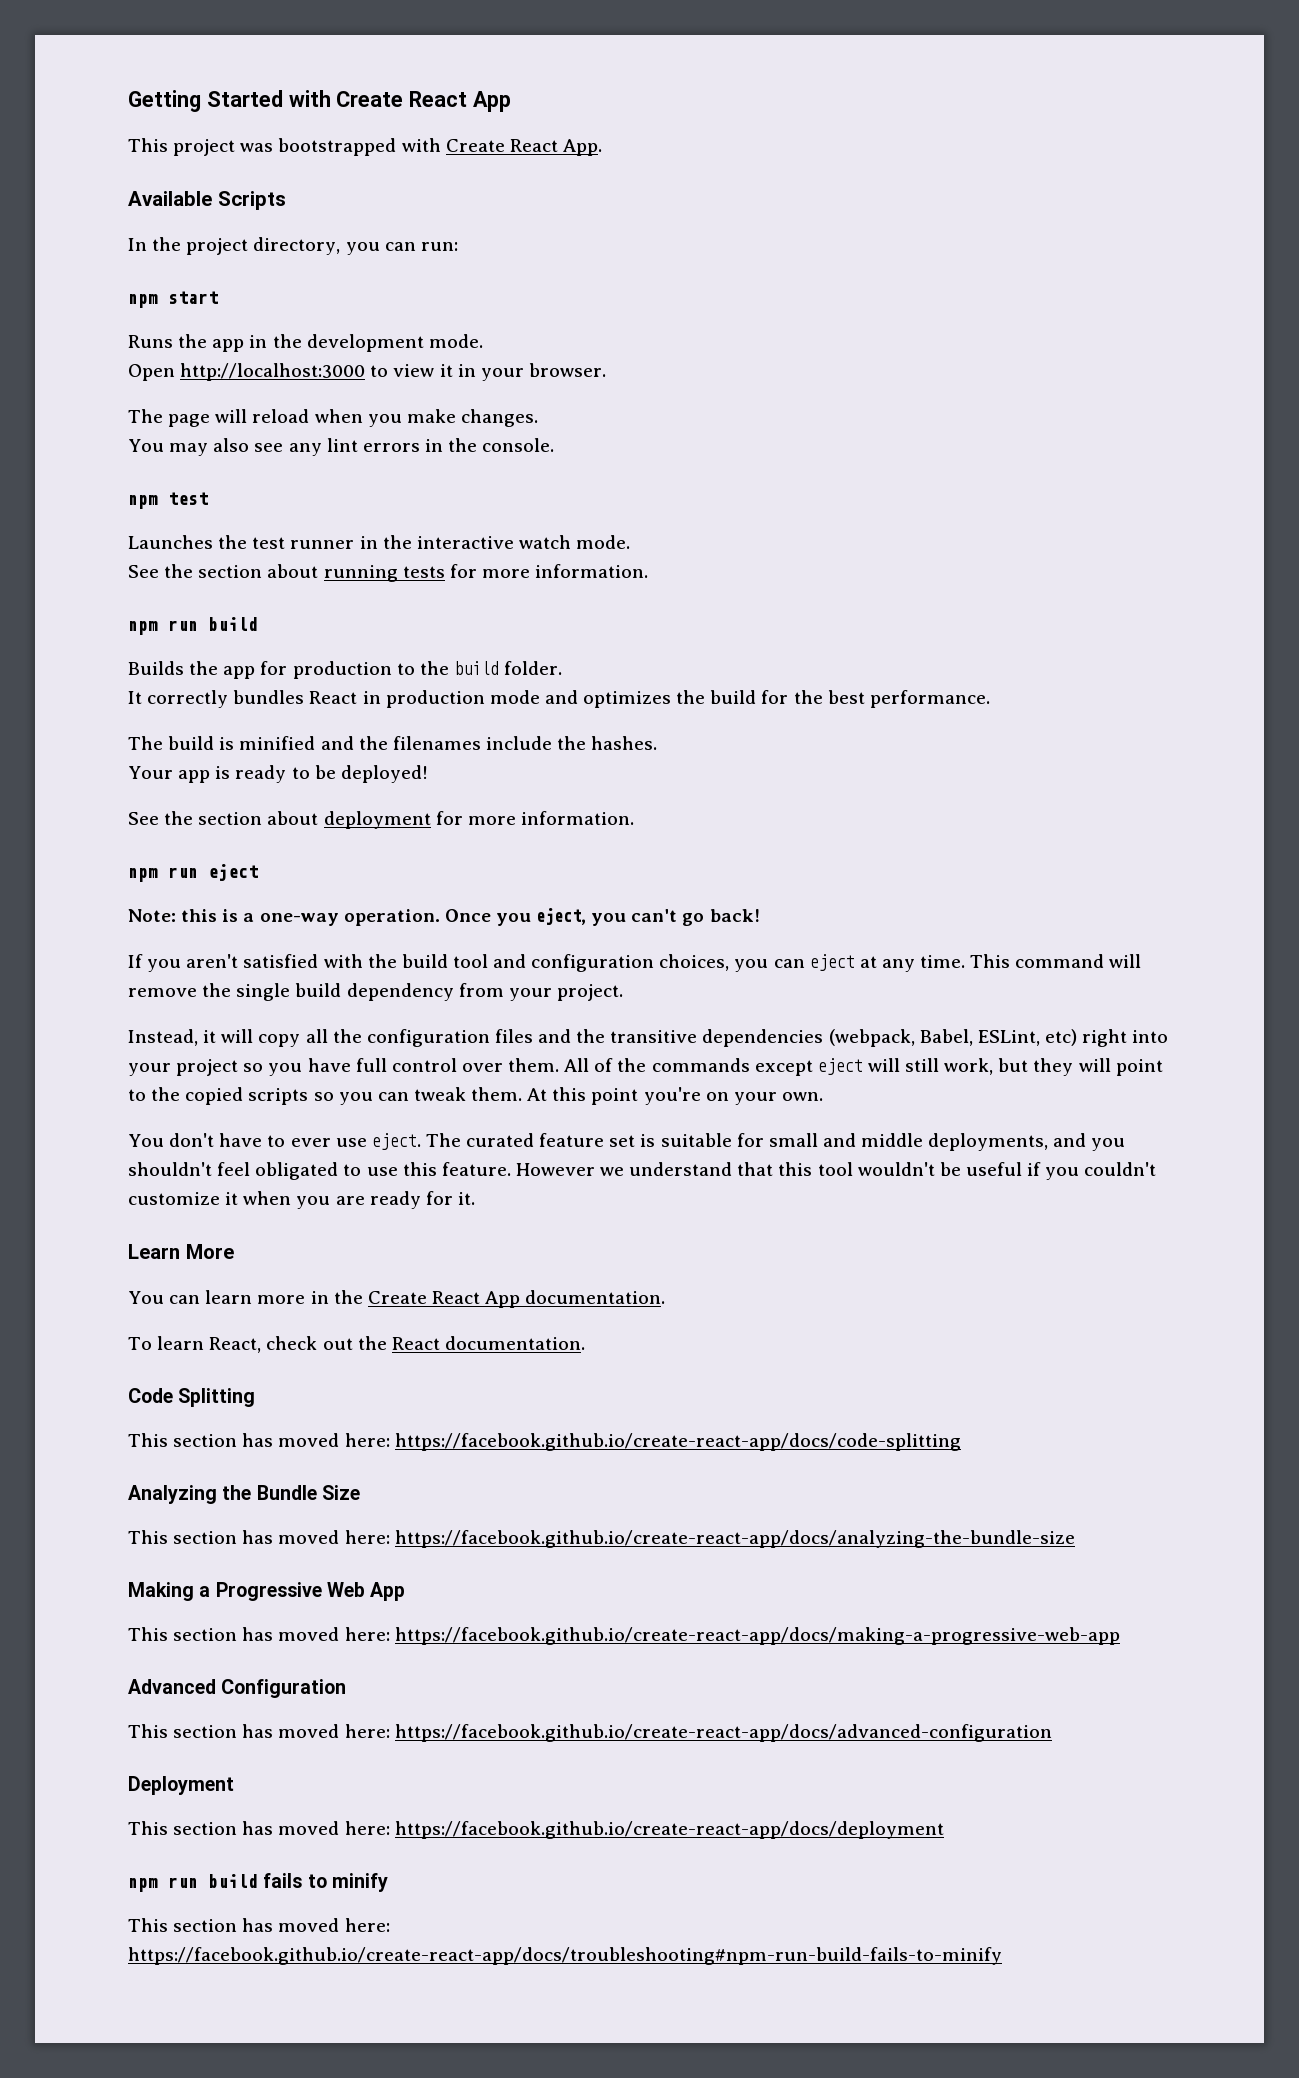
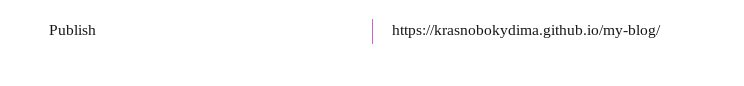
- Getting Started with Create React App
- This project was bootstrapped with Create React App.
- Available Scripts
- In the project directory, you can run:
- npm start
- Runs the app in the development mode.
- Open http://localhost:3000 to view it in your browser.
- The page will reload when you make changes.
- You may also see any lint errors in the console.
- npm test
- Launches the test runner in the interactive watch mode.
- See the section about running tests for more information.
- npm run build
- Builds the app for production to the build folder.
- It correctly bundles React in production mode and optimizes the build for the best performance.
- The build is minified and the filenames include the hashes.
- Your app is ready to be deployed!
- See the section about deployment for more information.
- npm run eject
- Note: this is a one-way operation. Once you eject, you can't go back!
- If you aren't satisfied with the build tool and configuration choices, you can eject at any time. This command will remove the single build dependency from your project.
- Instead, it will copy all the configuration files and the transitive dependencies (webpack, Babel, ESLint, etc) right into your project so you have full control over them. All of the commands except eject will still work, but they will point to the copied scripts so you can tweak them. At this point you're on your own.
- You don't have to ever use eject. The curated feature set is suitable for small and middle deployments, and you shouldn't feel obligated to use this feature. However we understand that this tool wouldn't be useful if you couldn't customize it when you are ready for it.
- Learn More
- You can learn more in the Create React App documentation.
- To learn React, check out the React documentation.
- Code Splitting
- This section has moved here: https://facebook.github.io/create-react-app/docs/code-splitting
- Analyzing the Bundle Size
- This section has moved here: https://facebook.github.io/create-react-app/docs/analyzing-the-bundle-size
- Making a Progressive Web App
- This section has moved here: https://facebook.github.io/create-react-app/docs/making-a-progressive-web-app
- Advanced Configuration
- This section has moved here: https://facebook.github.io/create-react-app/docs/advanced-configuration
- Deployment
- This section has moved here: https://facebook.github.io/create-react-app/docs/deployment
- npm run build fails to minify
- This section has moved here: https://facebook.github.io/create-react-app/docs/troubleshooting#npm-run-build-fails-to-minify
+ Publish https://krasnobokydima.github.io/my-blog/

